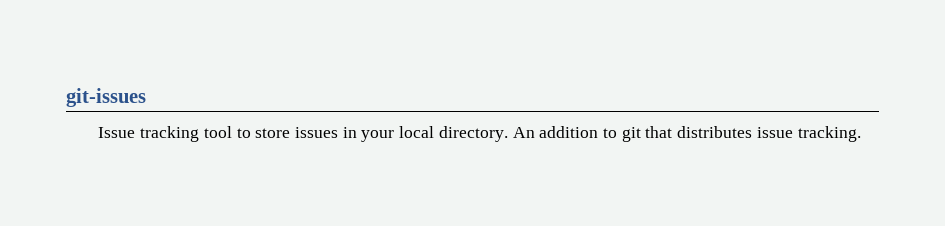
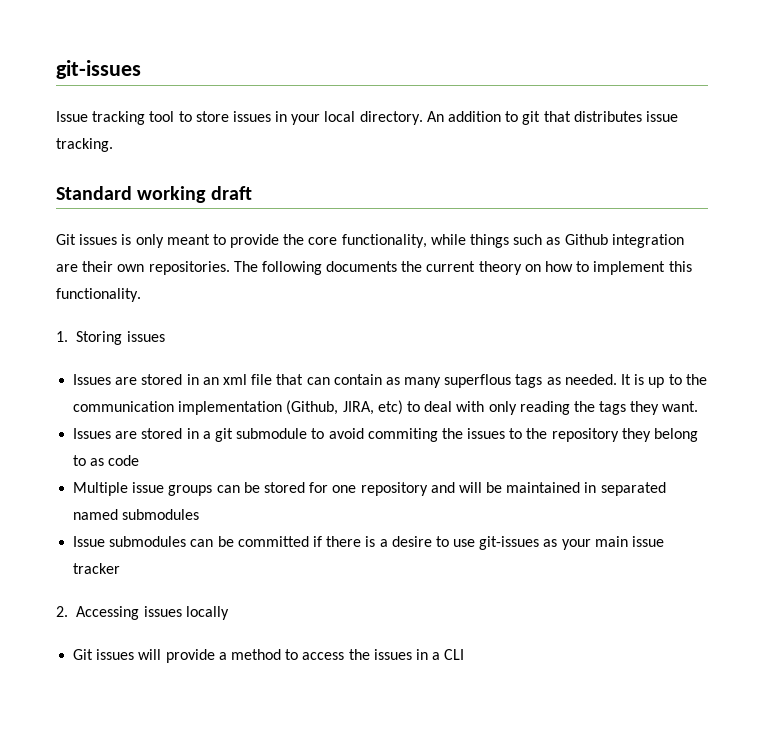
+ Standard working draft
+ Git issues is only meant to provide the core functionality, while things such as Github integration are their own repositories. The following documents the current theory on how to implement this functionality.
+ 1. Storing issues
+ Issues are stored in an xml file that can contain as many superflous tags as needed. It is up to the communication implementation (Github, JIRA, etc) to deal with only reading the tags they want.
+ Issues are stored in a git submodule to avoid commiting the issues to the repository they belong to as code
+ Multiple issue groups can be stored for one repository and will be maintained in separated named submodules
+ Issue submodules can be committed if there is a desire to use git-issues as your main issue tracker
+ 2. Accessing issues locally
+ Git issues will provide a method to access the issues in a CLI

